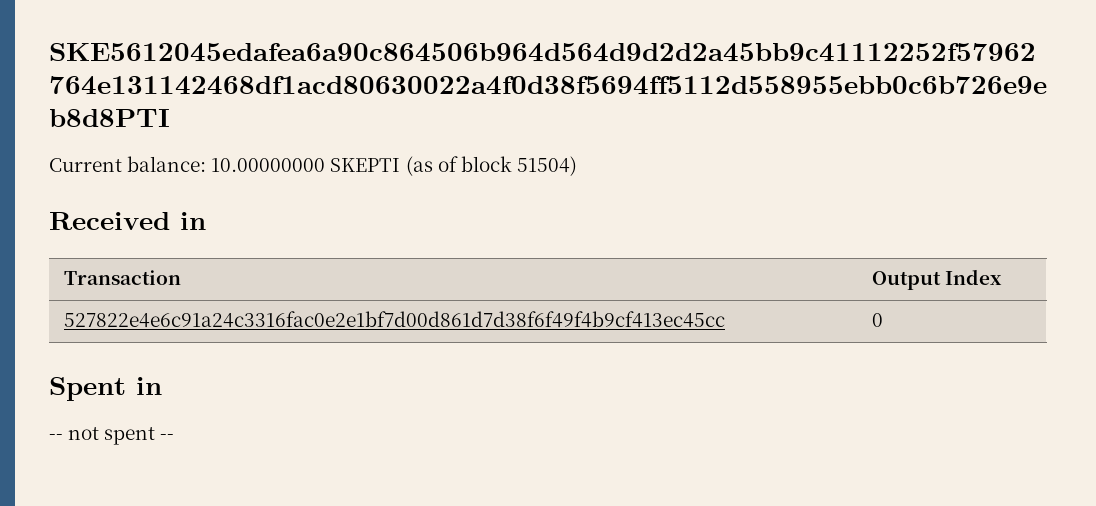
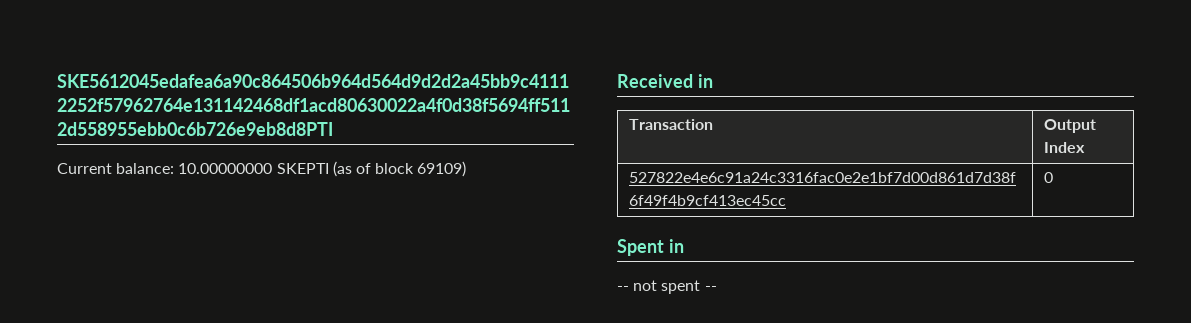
- Current balance: 10.00000000 SKEPTI (as of block 51504)
+ Current balance: 10.00000000 SKEPTI (as of block 69109)

